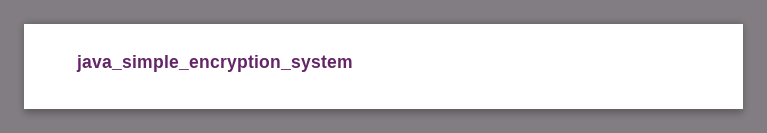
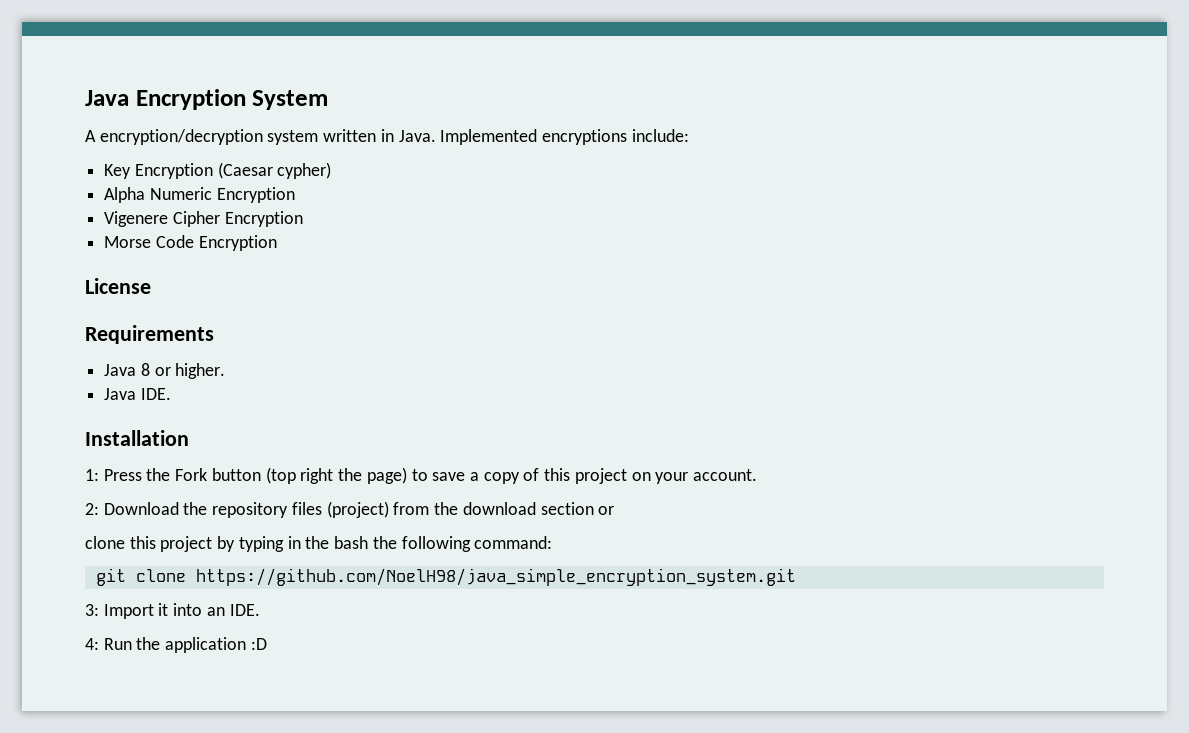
- java_simple_encryption_system
+ Java Encryption System
+ A encryption/decryption system written in Java. Implemented encryptions include:
+ Key Encryption (Caesar cypher)
+ Alpha Numeric Encryption
+ Vigenere Cipher Encryption
+ Morse Code Encryption
+ License
+ Requirements
+ Java 8 or higher.
+ Java IDE.
+ Installation
+ 1: Press the Fork button (top right the page) to save a copy of this project on your account.
+ 2: Download the repository files (project) from the download section or
+ clone this project by typing in the bash the following command:
+ git clone https://github.com/NoelH98/java_simple_encryption_system.git
+ 3: Import it into an IDE.
+ 4: Run the application :D

